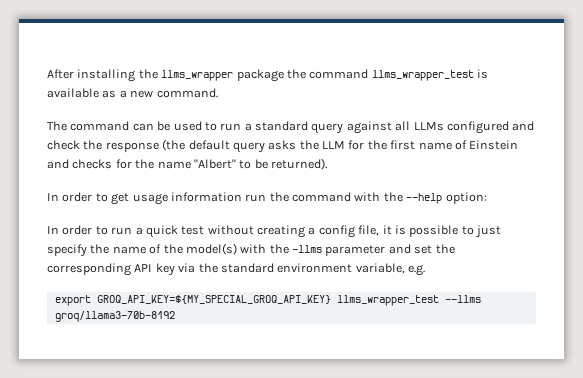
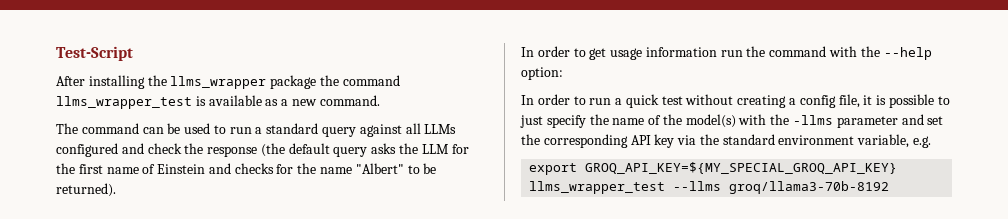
+ Test-Script

